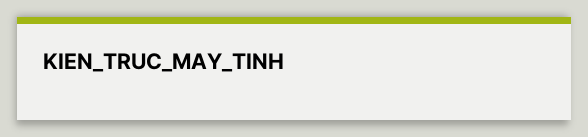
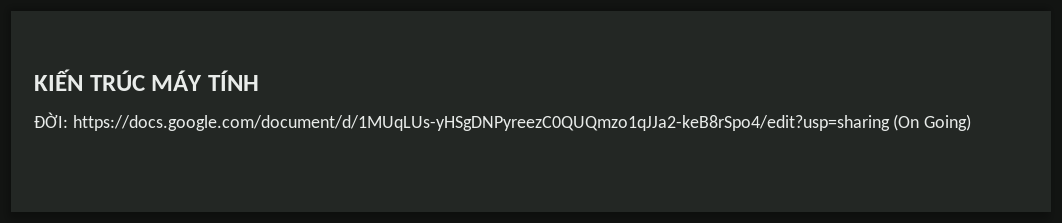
- KIEN_TRUC_MAY_TINH
+ KIẾN TRÚC MÁY TÍNH
+ ĐỜI: https://docs.google.com/document/d/1MUqLUs-yHSgDNPyreezC0QUQmzo1qJJa2-keB8rSpo4/edit?usp=sharing (On Going)

